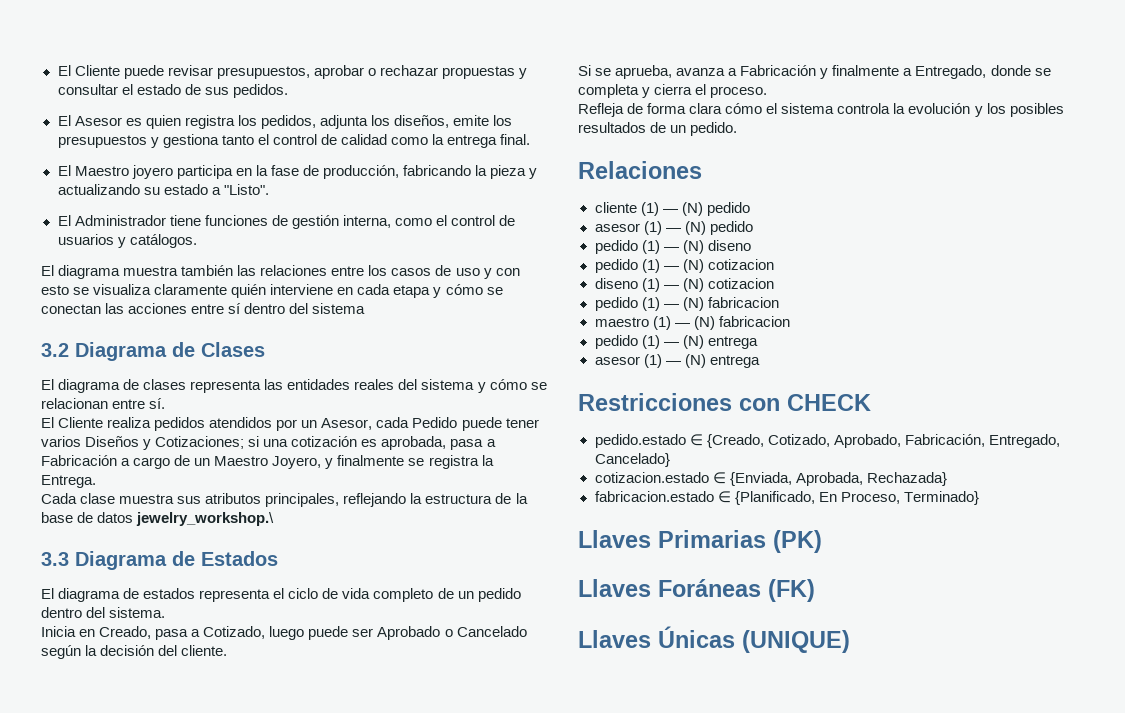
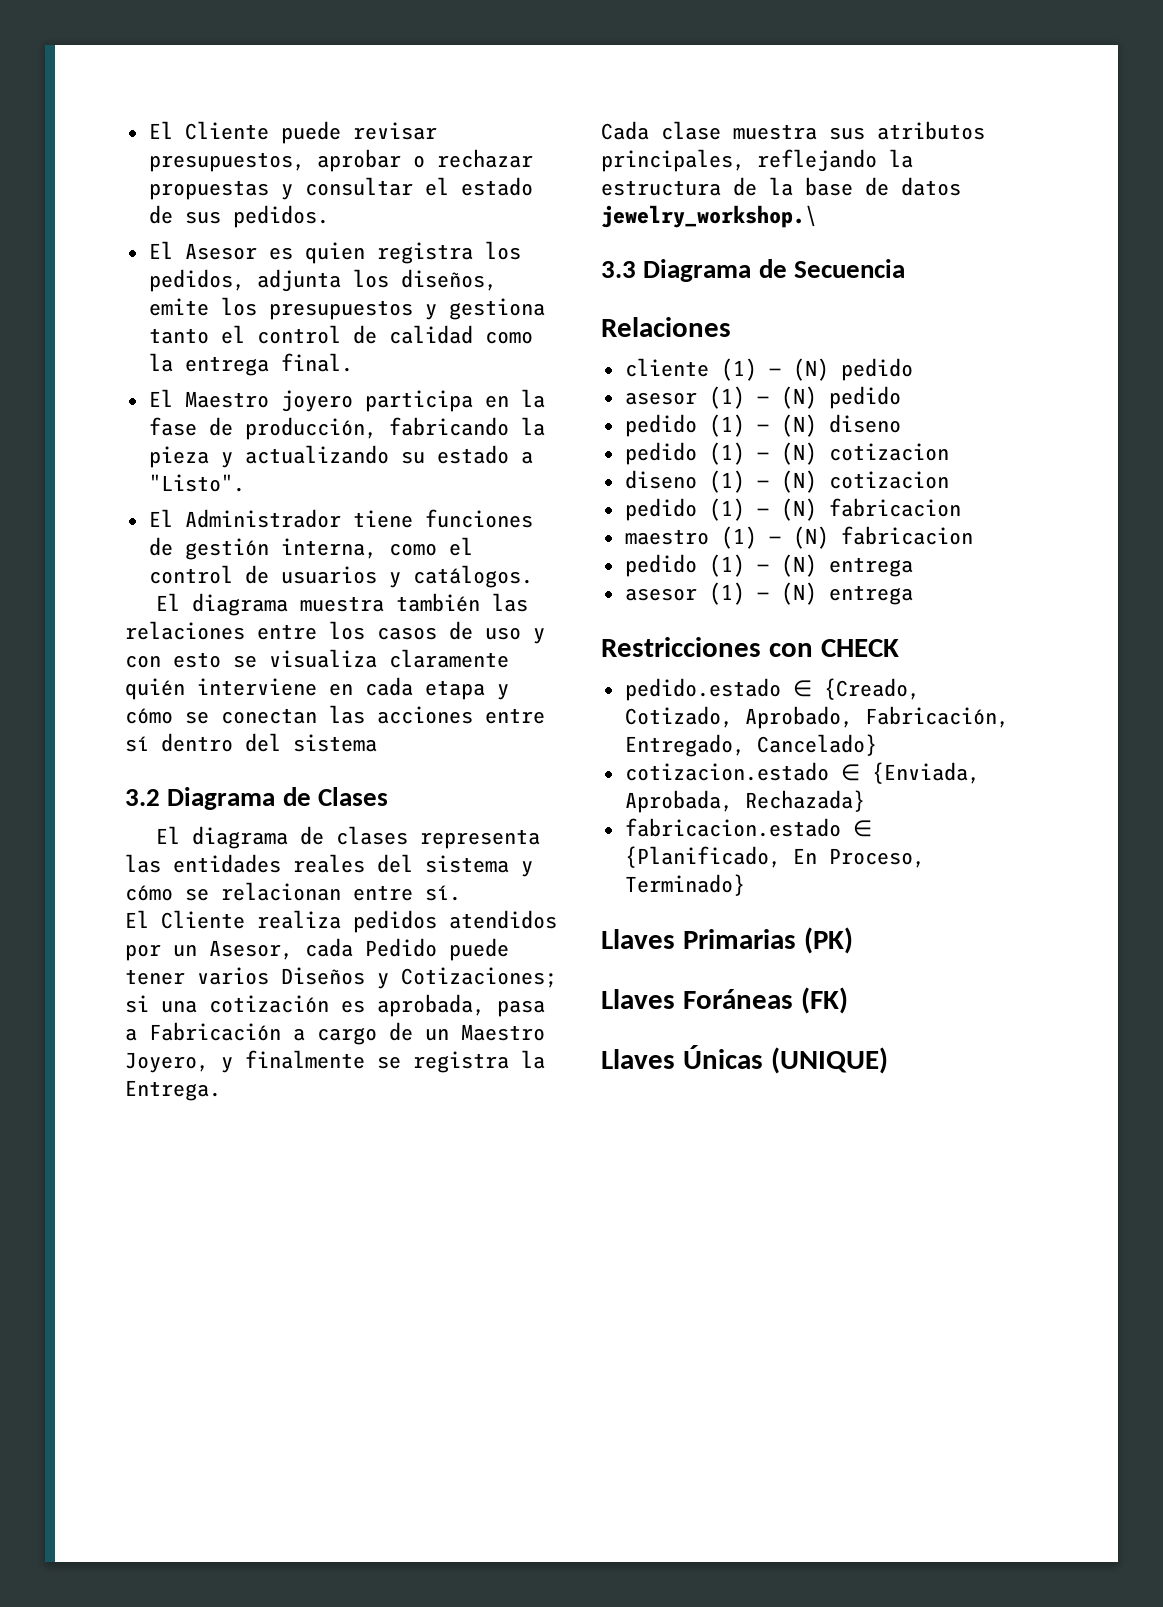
- 3.3 Diagrama de Estados
- El diagrama de estados representa el ciclo de vida completo de un pedido dentro del sistema.
- Inicia en Creado, pasa a Cotizado, luego puede ser Aprobado o Cancelado según la decisión del cliente.
- Si se aprueba, avanza a Fabricación y finalmente a Entregado, donde se completa y cierra el proceso.
- Refleja de forma clara cómo el sistema controla la evolución y los posibles resultados de un pedido.
+ 3.3 Diagrama de Secuencia

